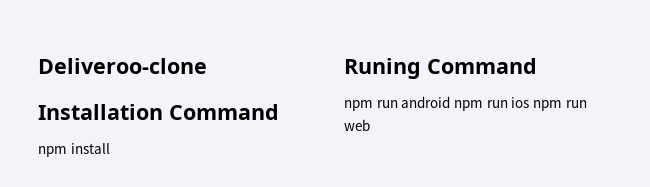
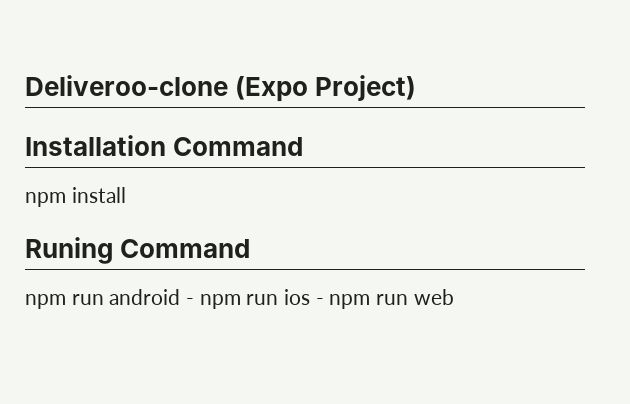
- Deliveroo-clone
+ Deliveroo-clone (Expo Project)
- npm run android npm run ios npm run web
+ npm run android - npm run ios - npm run web

